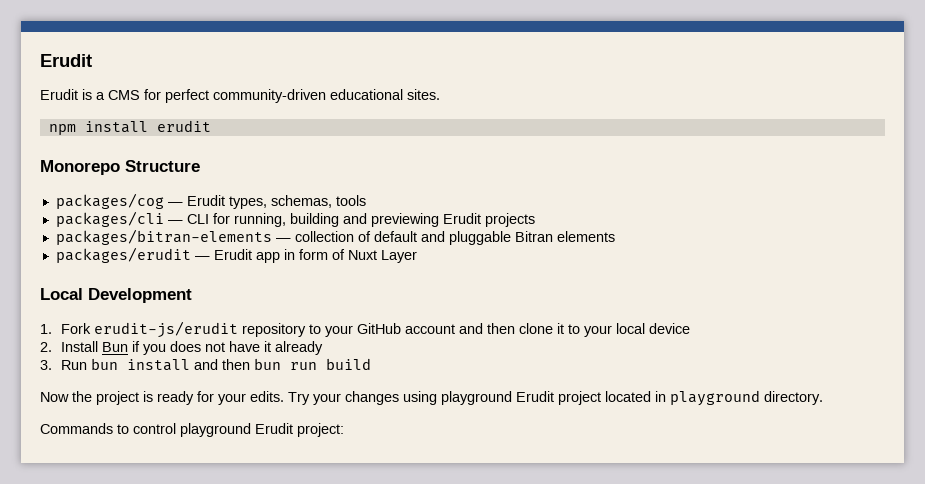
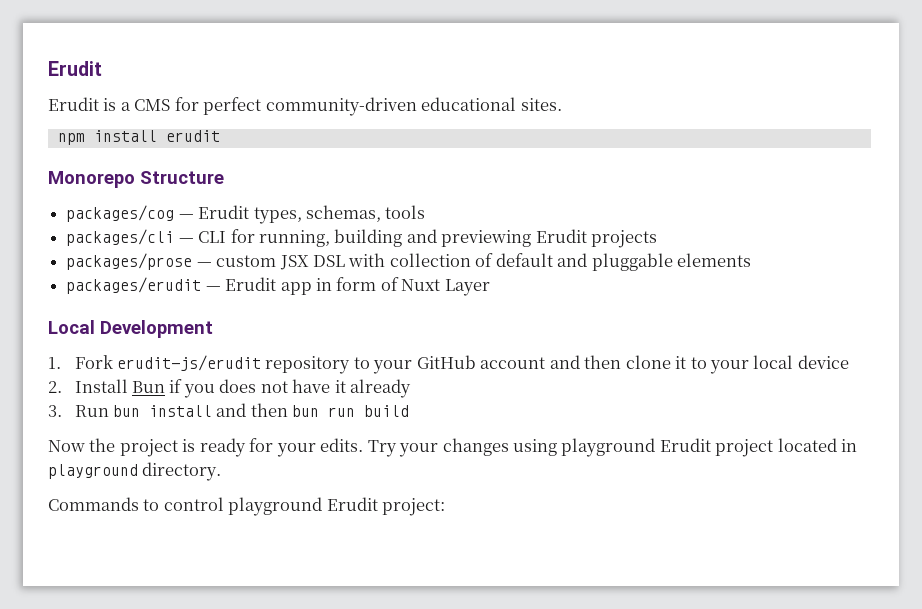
- packages/bitran-elements — collection of default and pluggable Bitran elements
+ packages/prose — custom JSX DSL with collection of default and pluggable elements

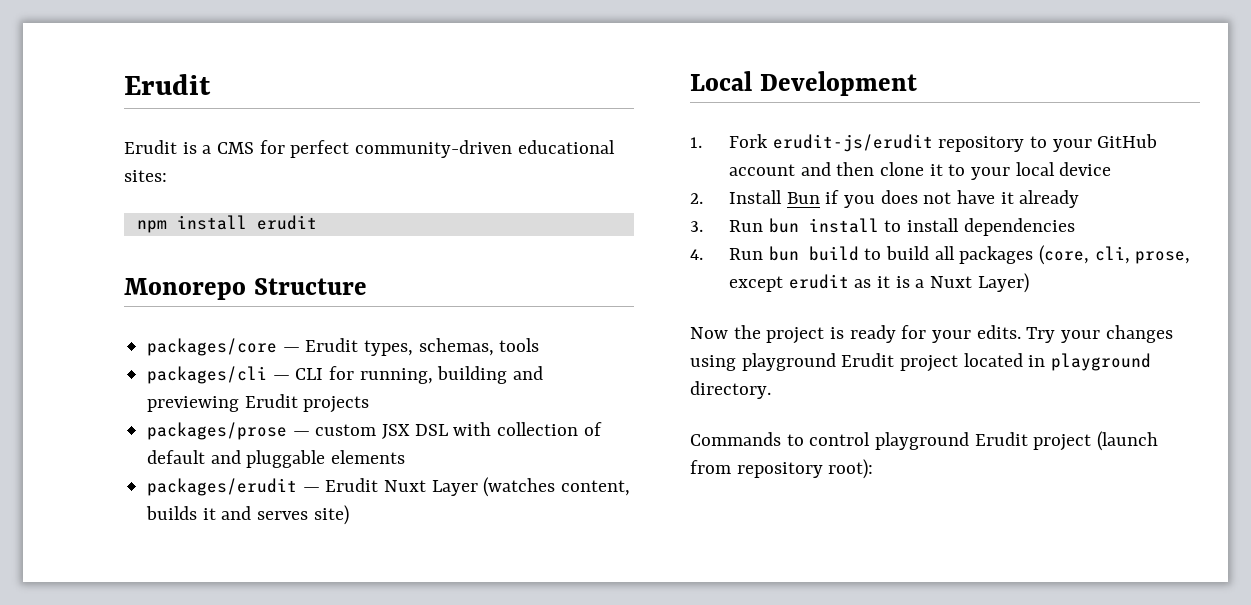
- Erudit is a CMS for perfect community-driven educational sites.
+ Erudit is a CMS for perfect community-driven educational sites:
- packages/cog — Erudit types, schemas, tools
+ packages/core — Erudit types, schemas, tools
- packages/erudit — Erudit app in form of Nuxt Layer
+ packages/erudit — Erudit Nuxt Layer (watches content, builds it and serves site)
- 3. Run bun install and then bun run build
+ 3. Run bun install to install dependencies
+ 4. Run bun build to build all packages (core, cli, prose, except erudit as it is a Nuxt Layer)
- Commands to control playground Erudit project:
+ Commands to control playground Erudit project (launch from repository root):

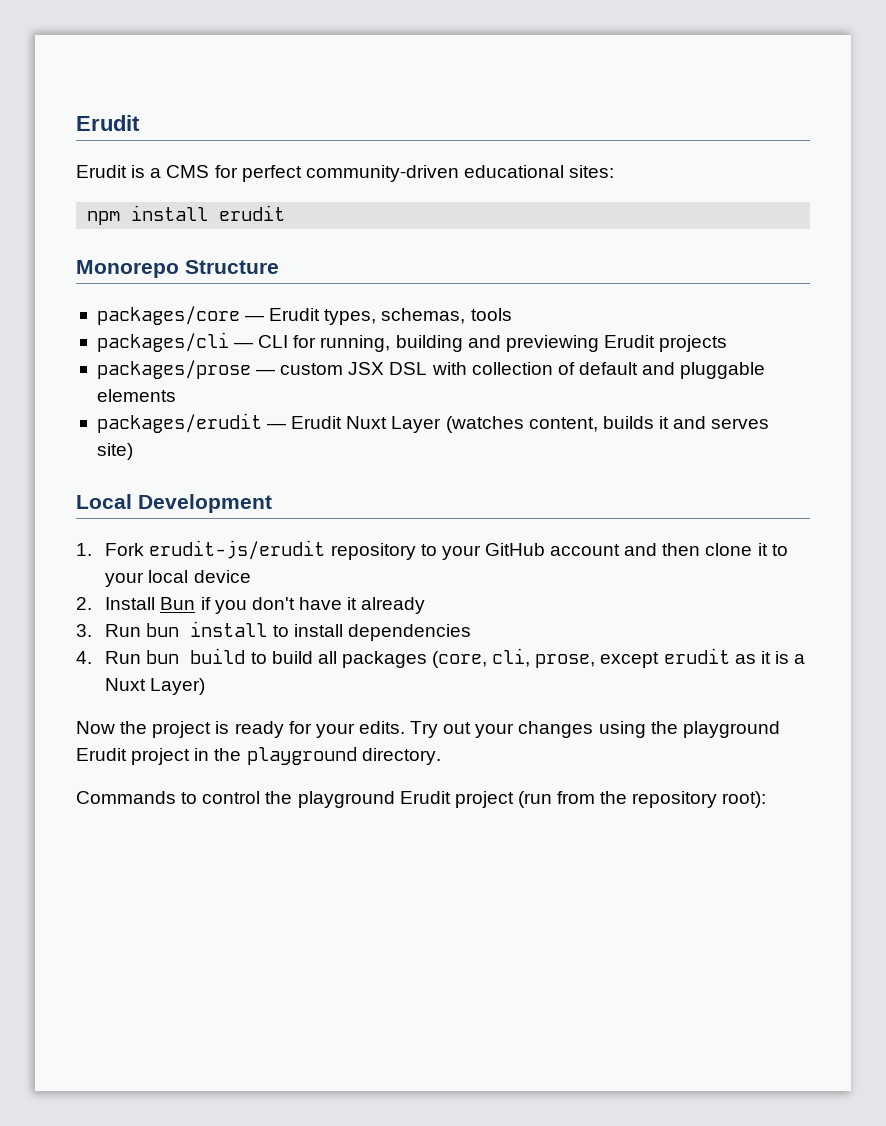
- 2. Install Bun if you does not have it already
+ 2. Install Bun if you don't have it already
- Try your changes using playground Erudit project located in playground directory.
+ Try out your changes using the playground Erudit project in the playground directory.
- Commands to control playground Erudit project (launch from repository root):
+ Commands to control the playground Erudit project (run from the repository root):

